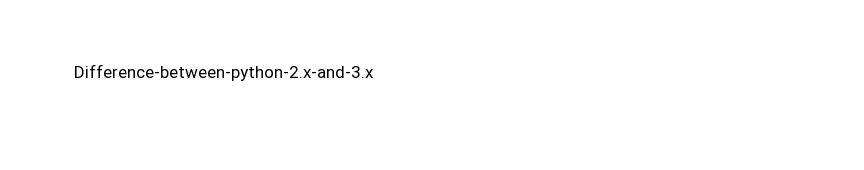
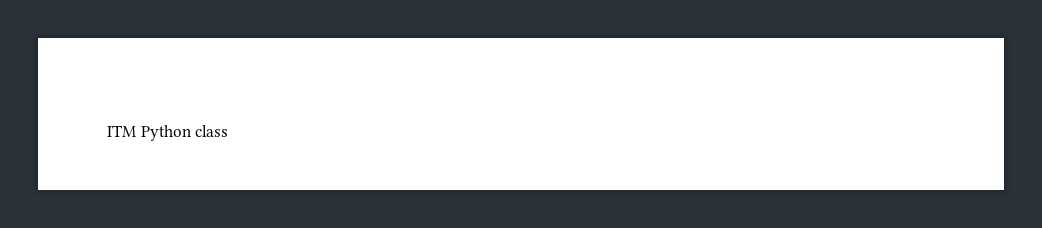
- Difference-between-python-2.x-and-3.x
+ ITM Python class

